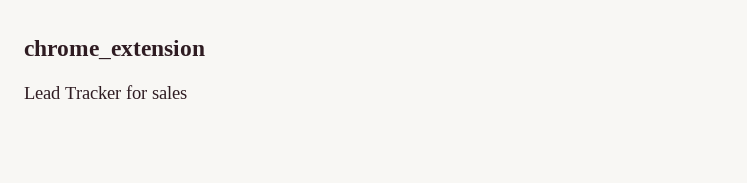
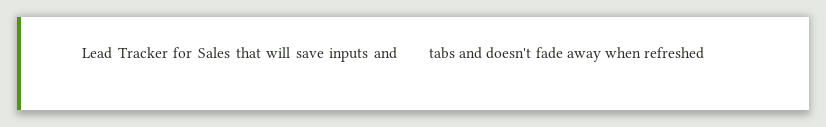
- chrome_extension
- Lead Tracker for sales
+ Lead Tracker for Sales that will save inputs and tabs and doesn't fade away when refreshed

